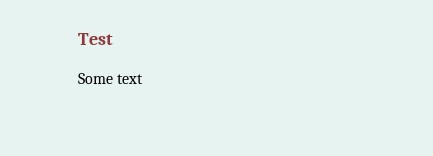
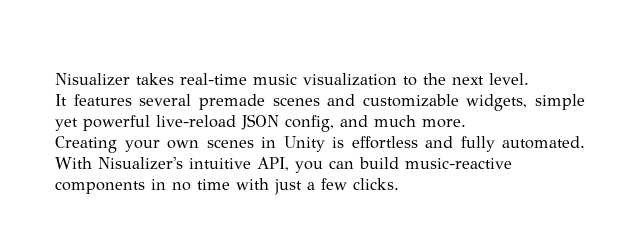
- Test
- Some text
+ Nisualizer takes real-time music visualization to the next level.
+ It features several premade scenes and customizable widgets, simple yet powerful live-reload JSON config, and much more.
+ Creating your own scenes in Unity is effortless and fully automated. With Nisualizer's intuitive API, you can build music-reactive components in no time with just a few clicks.

